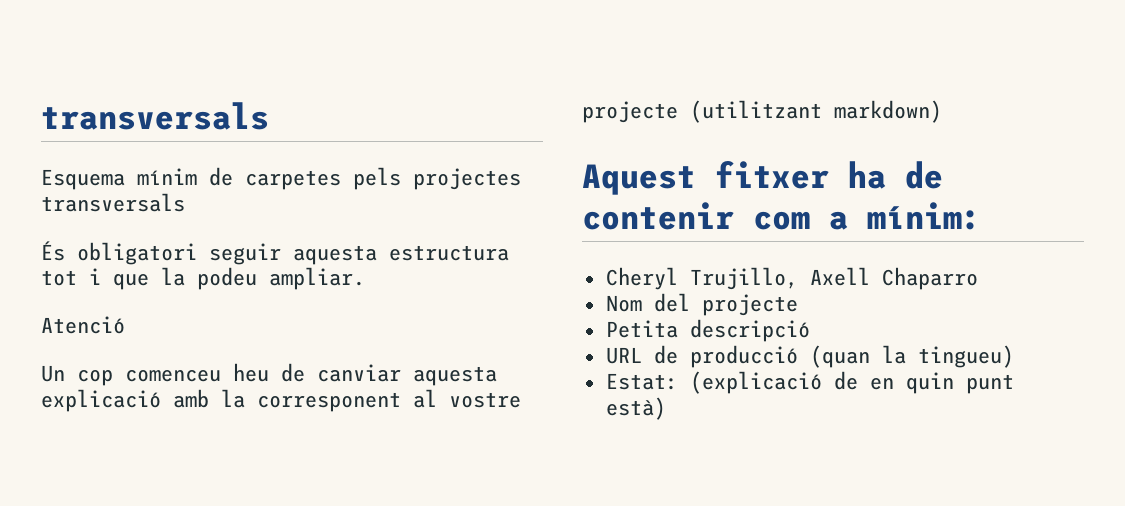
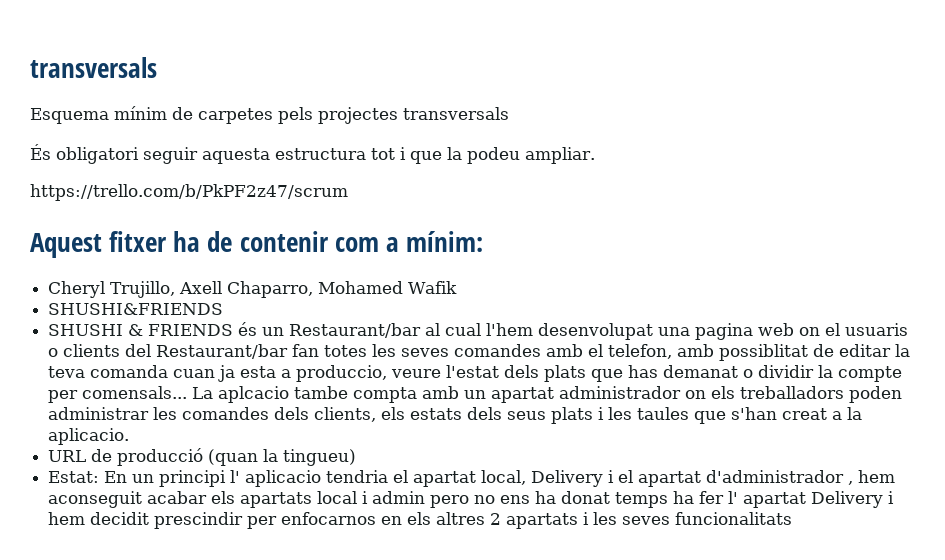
- Atenció
- Un cop comenceu heu de canviar aquesta explicació amb la corresponent al vostre projecte (utilitzant markdown)
+ https://trello.com/b/PkPF2z47/scrum
- Cheryl Trujillo, Axell Chaparro
- Nom del projecte
- Petita descripció
+ Cheryl Trujillo, Axell Chaparro, Mohamed Wafik
+ SHUSHI&FRIENDS
+ SHUSHI & FRIENDS és un Restaurant/bar al cual l'hem desenvolupat una pagina web on el usuaris o clients del Restaurant/bar fan totes les seves comandes amb el telefon, amb possiblitat de editar la teva comanda cuan ja esta a produccio, veure l'estat dels plats que has demanat o dividir la compte per comensals... La aplcacio tambe compta amb un apartat administrador on els treballadors poden administrar les comandes dels clients, els estats dels seus plats i les taules que s'han creat a la aplicacio.
- Estat: (explicació de en quin punt està)
+ Estat: En un principi l' aplicacio tendria el apartat local, Delivery i el apartat d'administrador , hem aconseguit acabar els apartats local i admin pero no ens ha donat temps ha fer l' apartat Delivery i hem decidit prescindir per enfocarnos en els altres 2 apartats i les seves funcionalitats

